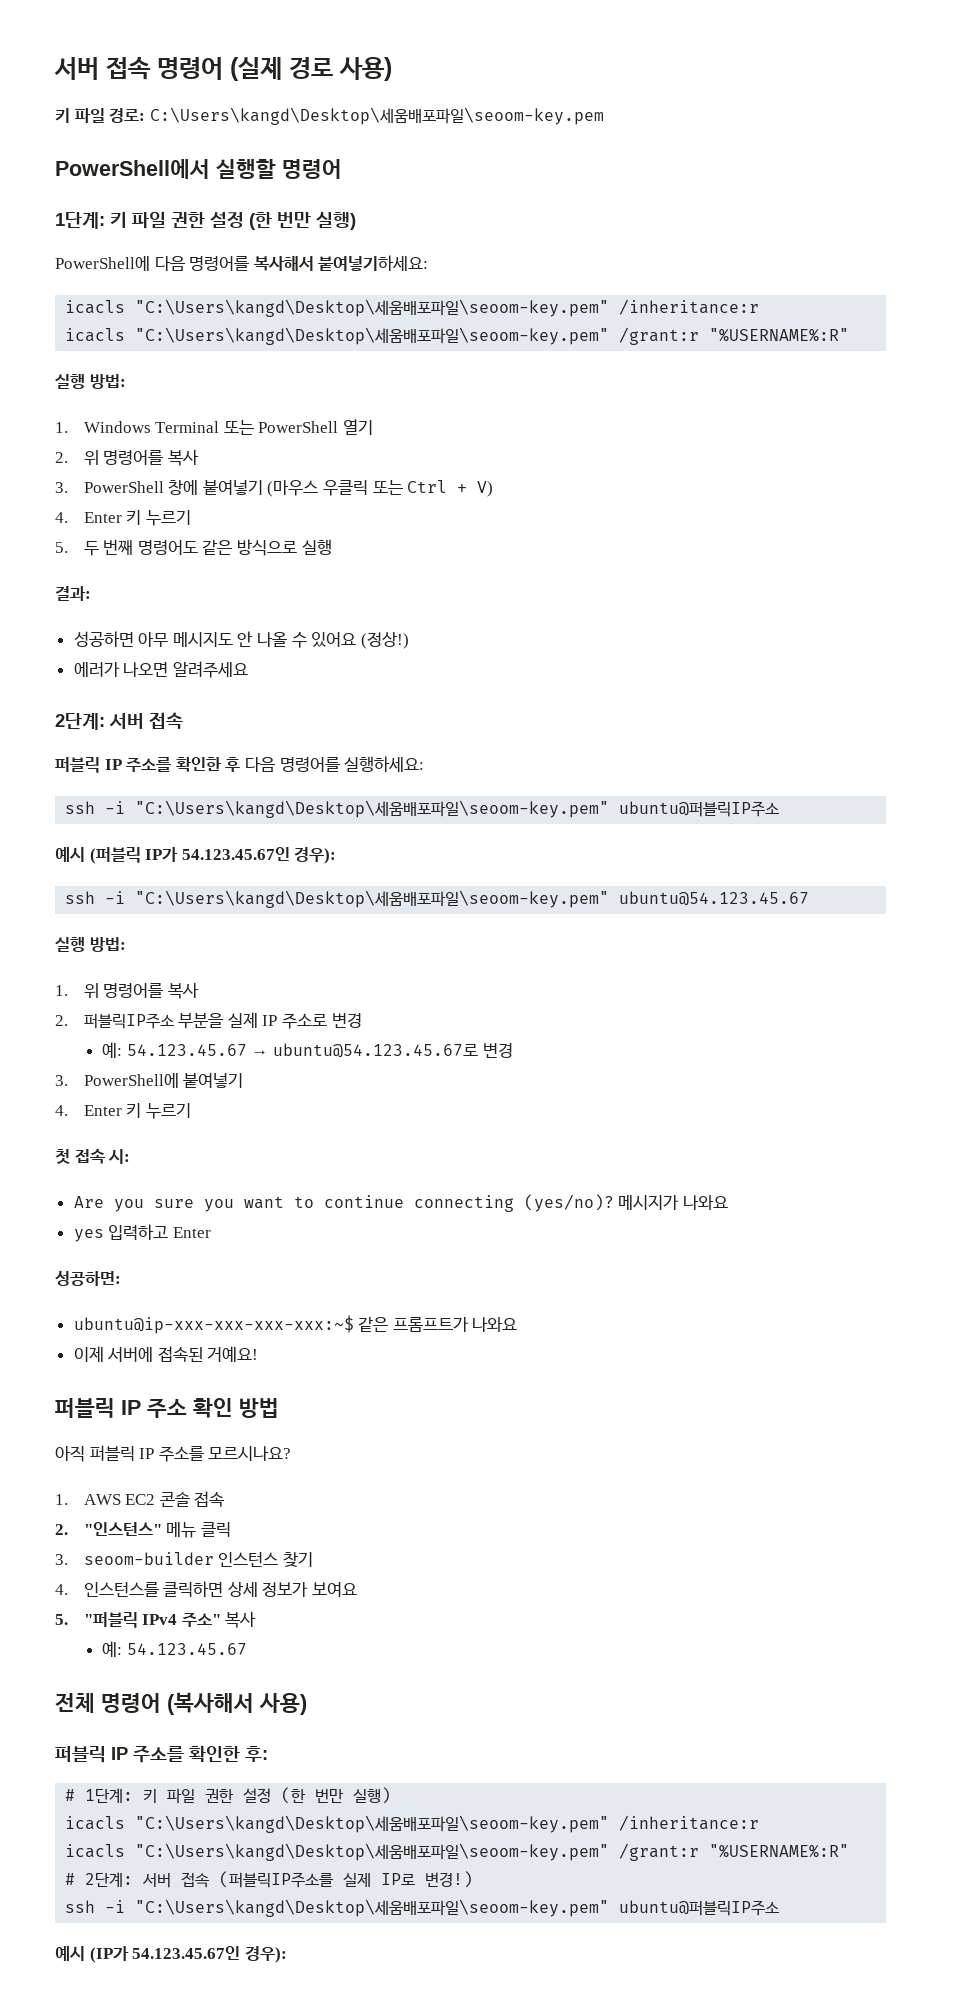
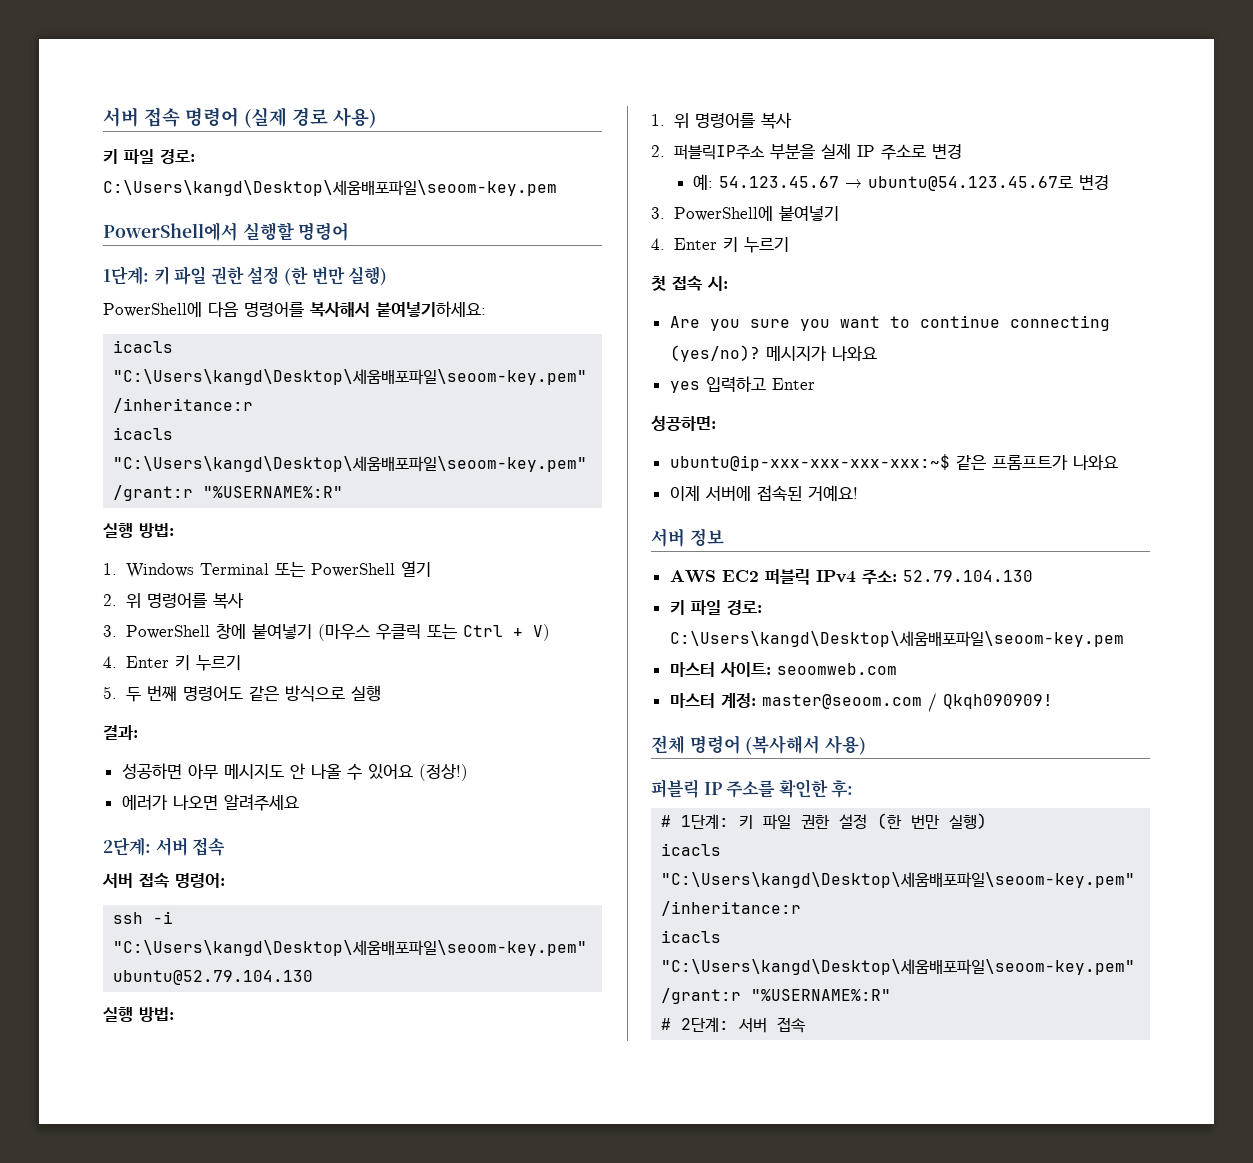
- 퍼블릭 IP 주소를 확인한 후 다음 명령어를 실행하세요:
- ssh -i "C:\Users\kangd\Desktop\세움배포파일\seoom-key.pem" ubuntu@퍼블릭IP주소
- 예시 (퍼블릭 IP가 54.123.45.67인 경우):
- ssh -i "C:\Users\kangd\Desktop\세움배포파일\seoom-key.pem" ubuntu@54.123.45.67
+ 서버 접속 명령어:
+ ssh -i "C:\Users\kangd\Desktop\세움배포파일\seoom-key.pem" ubuntu@52.79.104.130
- 퍼블릭 IP 주소 확인 방법
- 아직 퍼블릭 IP 주소를 모르시나요?
- 1. AWS EC2 콘솔 접속
- 2. "인스턴스" 메뉴 클릭
- 3. seoom-builder 인스턴스 찾기
- 4. 인스턴스를 클릭하면 상세 정보가 보여요
- 5. "퍼블릭 IPv4 주소" 복사
- 예: 54.123.45.67
+ 서버 정보
+ AWS EC2 퍼블릭 IPv4 주소: 52.79.104.130
+ 키 파일 경로: C:\Users\kangd\Desktop\세움배포파일\seoom-key.pem
+ 마스터 사이트: seoomweb.com
+ 마스터 계정: master@seoom.com / Qkqh090909!
- # 2단계: 서버 접속 (퍼블릭IP주소를 실제 IP로 변경!)
- ssh -i "C:\Users\kangd\Desktop\세움배포파일\seoom-key.pem" ubuntu@퍼블릭IP주소
- 예시 (IP가 54.123.45.67인 경우):
+ # 2단계: 서버 접속

